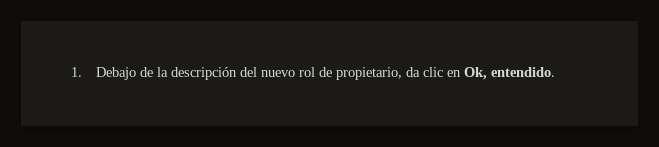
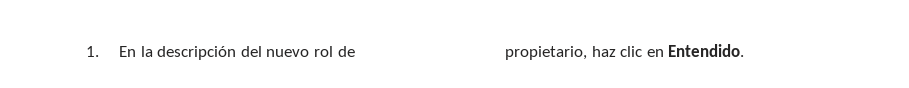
- 1. Debajo de la descripción del nuevo rol de propietario, da clic en Ok, entendido.
+ 1. En la descripción del nuevo rol de propietario, haz clic en Entendido.

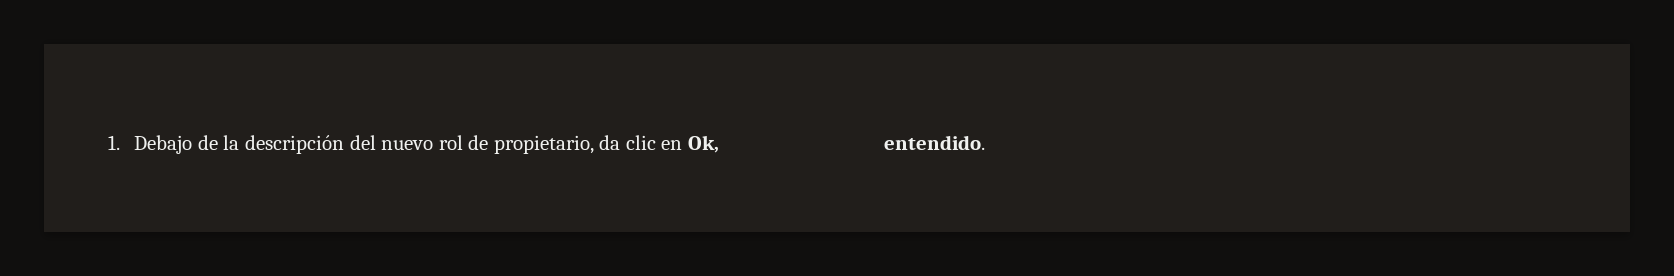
- 1. En la descripción del nuevo rol de propietario, haz clic en Entendido.
+ 1. Debajo de la descripción del nuevo rol de propietario, da clic en Ok, entendido.

